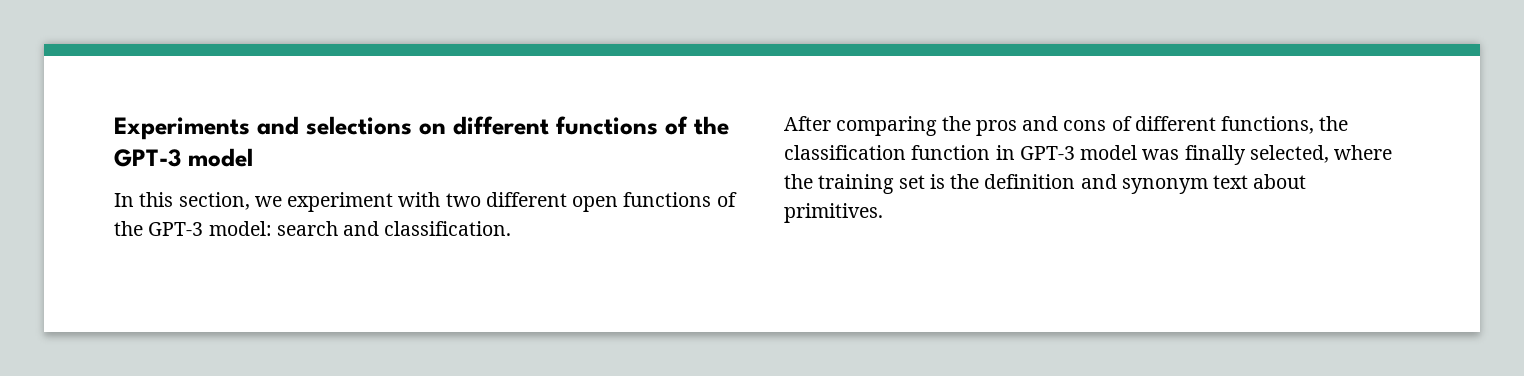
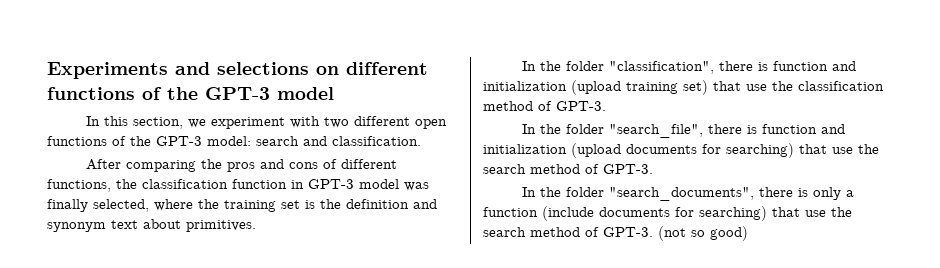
+ In the folder "classification", there is function and initialization (upload training set) that use the classification method of GPT-3.
+ In the folder "search_file", there is function and initialization (upload documents for searching) that use the search method of GPT-3.
+ In the folder "search_documents", there is only a function (include documents for searching) that use the search method of GPT-3. (not so good)

